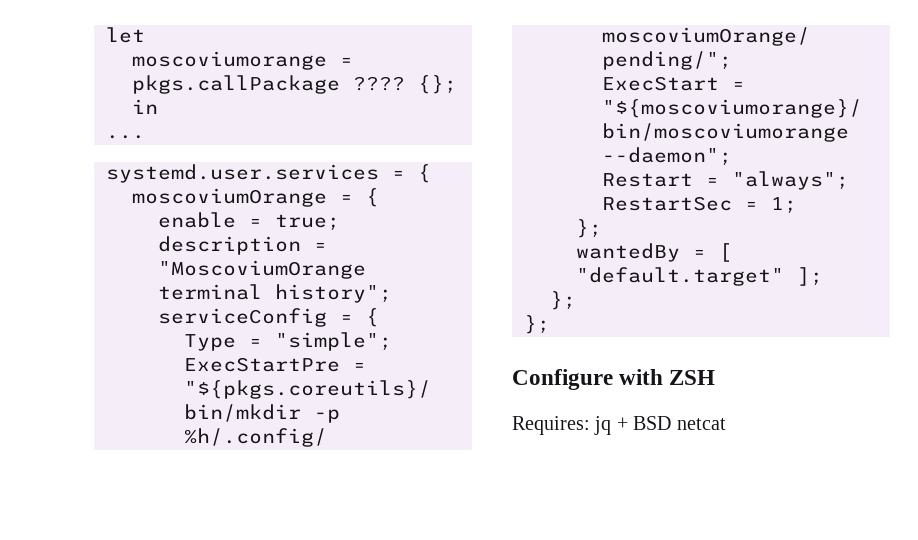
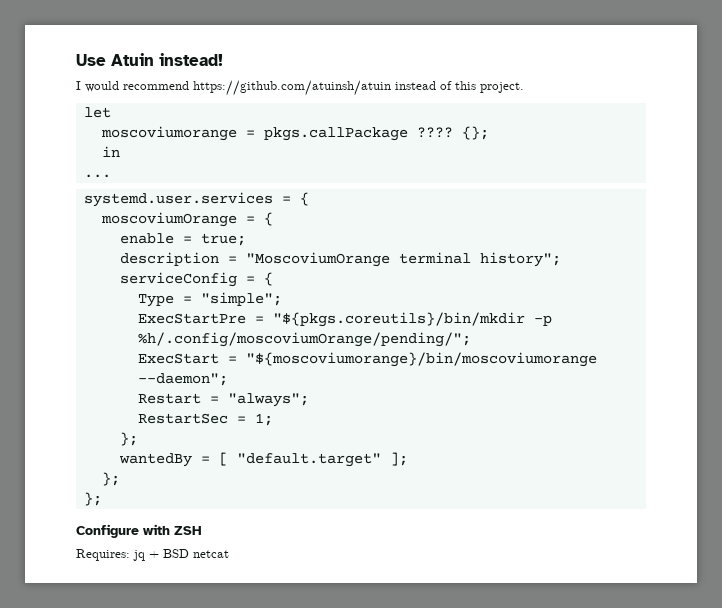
+ Use Atuin instead!
+ I would recommend https://github.com/atuinsh/atuin instead of this project.

